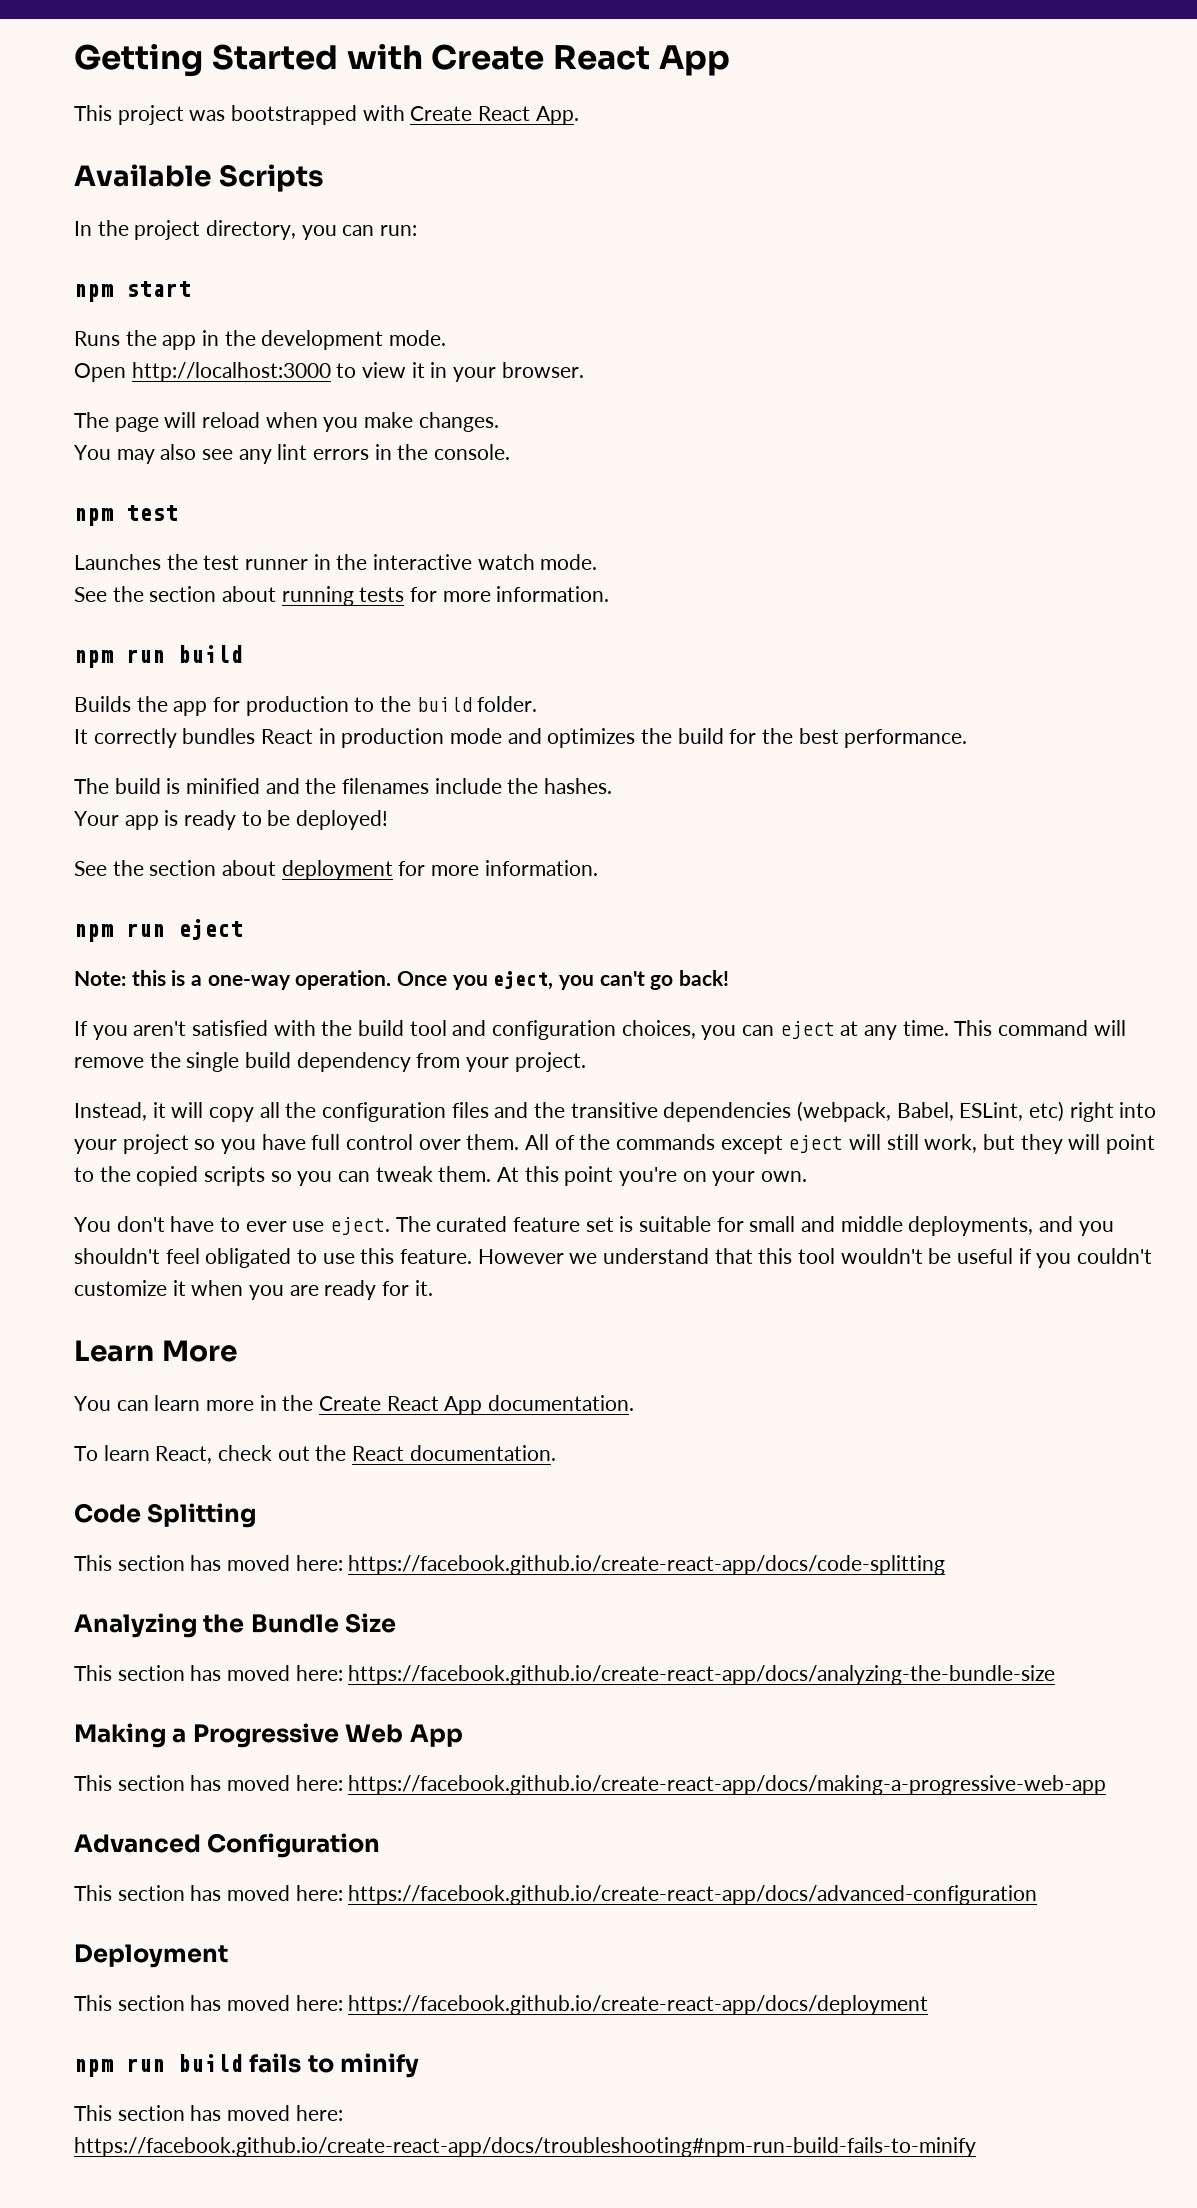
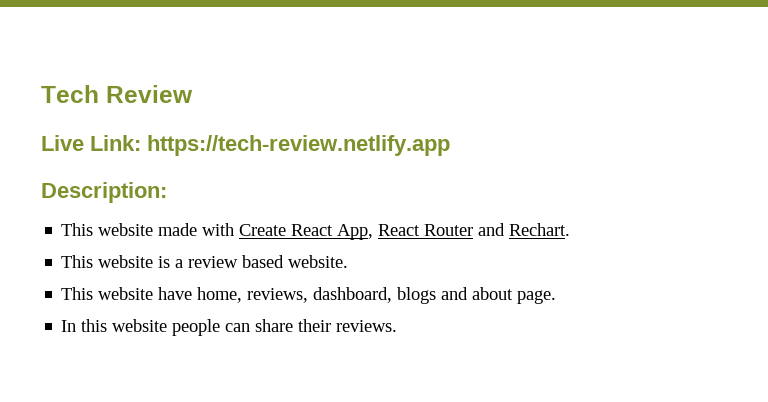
- Getting Started with Create React App
- This project was bootstrapped with Create React App.
- Available Scripts
- In the project directory, you can run:
- npm start
- Runs the app in the development mode.
- Open http://localhost:3000 to view it in your browser.
- The page will reload when you make changes.
- You may also see any lint errors in the console.
- npm test
- Launches the test runner in the interactive watch mode.
- See the section about running tests for more information.
- npm run build
- Builds the app for production to the build folder.
- It correctly bundles React in production mode and optimizes the build for the best performance.
- The build is minified and the filenames include the hashes.
- Your app is ready to be deployed!
- See the section about deployment for more information.
- npm run eject
- Note: this is a one-way operation. Once you eject, you can't go back!
- If you aren't satisfied with the build tool and configuration choices, you can eject at any time. This command will remove the single build dependency from your project.
- Instead, it will copy all the configuration files and the transitive dependencies (webpack, Babel, ESLint, etc) right into your project so you have full control over them. All of the commands except eject will still work, but they will point to the copied scripts so you can tweak them. At this point you're on your own.
- You don't have to ever use eject. The curated feature set is suitable for small and middle deployments, and you shouldn't feel obligated to use this feature. However we understand that this tool wouldn't be useful if you couldn't customize it when you are ready for it.
- Learn More
- You can learn more in the Create React App documentation.
- To learn React, check out the React documentation.
- Code Splitting
- This section has moved here: https://facebook.github.io/create-react-app/docs/code-splitting
- Analyzing the Bundle Size
- This section has moved here: https://facebook.github.io/create-react-app/docs/analyzing-the-bundle-size
- Making a Progressive Web App
- This section has moved here: https://facebook.github.io/create-react-app/docs/making-a-progressive-web-app
- Advanced Configuration
- This section has moved here: https://facebook.github.io/create-react-app/docs/advanced-configuration
- Deployment
- This section has moved here: https://facebook.github.io/create-react-app/docs/deployment
- npm run build fails to minify
- This section has moved here: https://facebook.github.io/create-react-app/docs/troubleshooting#npm-run-build-fails-to-minify
+ Tech Review
+ Live Link: https://tech-review.netlify.app
+ Description:
+ This website made with Create React App, React Router and Rechart.
+ This website is a review based website.
+ This website have home, reviews, dashboard, blogs and about page.
+ In this website people can share their reviews.

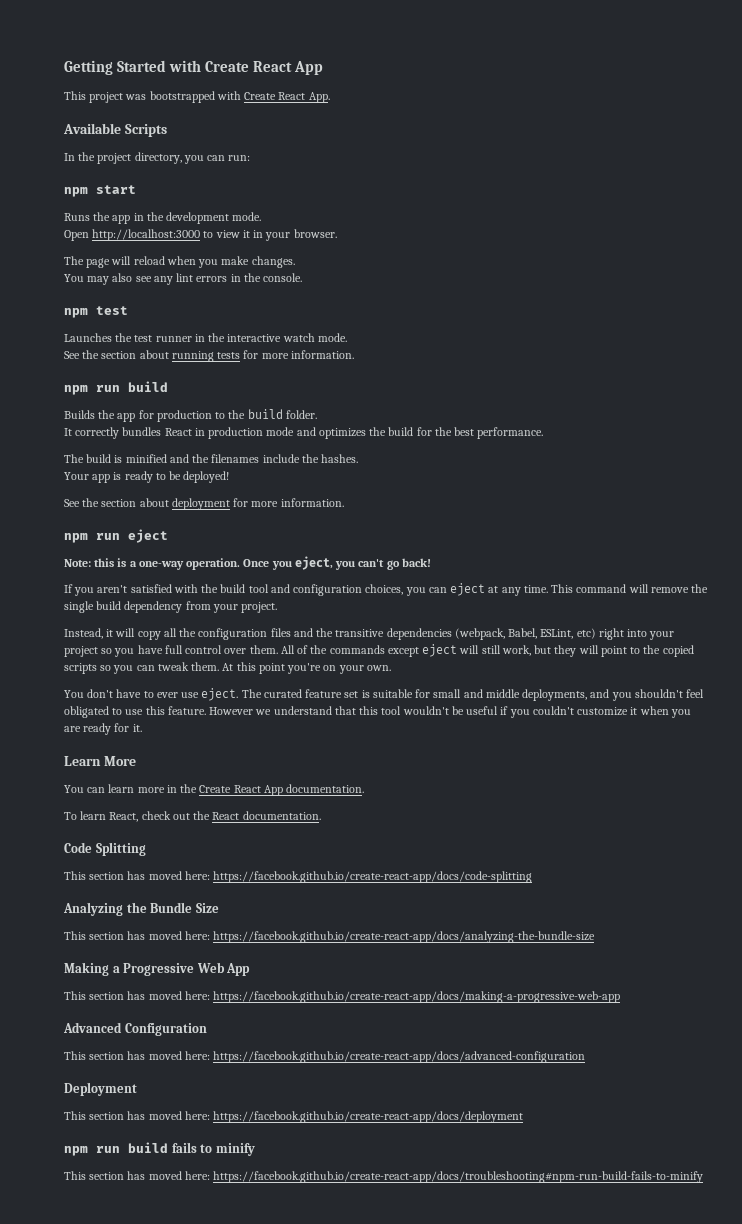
- Tech Review
- Live Link: https://tech-review.netlify.app
- Description:
- This website made with Create React App, React Router and Rechart.
- This website is a review based website.
- This website have home, reviews, dashboard, blogs and about page.
- In this website people can share their reviews.
+ Getting Started with Create React App
+ This project was bootstrapped with Create React App.
+ Available Scripts
+ In the project directory, you can run:
+ npm start
+ Runs the app in the development mode.
+ Open http://localhost:3000 to view it in your browser.
+ The page will reload when you make changes.
+ You may also see any lint errors in the console.
+ npm test
+ Launches the test runner in the interactive watch mode.
+ See the section about running tests for more information.
+ npm run build
+ Builds the app for production to the build folder.
+ It correctly bundles React in production mode and optimizes the build for the best performance.
+ The build is minified and the filenames include the hashes.
+ Your app is ready to be deployed!
+ See the section about deployment for more information.
+ npm run eject
+ Note: this is a one-way operation. Once you eject, you can't go back!
+ If you aren't satisfied with the build tool and configuration choices, you can eject at any time. This command will remove the single build dependency from your project.
+ Instead, it will copy all the configuration files and the transitive dependencies (webpack, Babel, ESLint, etc) right into your project so you have full control over them. All of the commands except eject will still work, but they will point to the copied scripts so you can tweak them. At this point you're on your own.
+ You don't have to ever use eject. The curated feature set is suitable for small and middle deployments, and you shouldn't feel obligated to use this feature. However we understand that this tool wouldn't be useful if you couldn't customize it when you are ready for it.
+ Learn More
+ You can learn more in the Create React App documentation.
+ To learn React, check out the React documentation.
+ Code Splitting
+ This section has moved here: https://facebook.github.io/create-react-app/docs/code-splitting
+ Analyzing the Bundle Size
+ This section has moved here: https://facebook.github.io/create-react-app/docs/analyzing-the-bundle-size
+ Making a Progressive Web App
+ This section has moved here: https://facebook.github.io/create-react-app/docs/making-a-progressive-web-app
+ Advanced Configuration
+ This section has moved here: https://facebook.github.io/create-react-app/docs/advanced-configuration
+ Deployment
+ This section has moved here: https://facebook.github.io/create-react-app/docs/deployment
+ npm run build fails to minify
+ This section has moved here: https://facebook.github.io/create-react-app/docs/troubleshooting#npm-run-build-fails-to-minify

